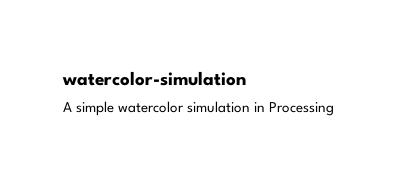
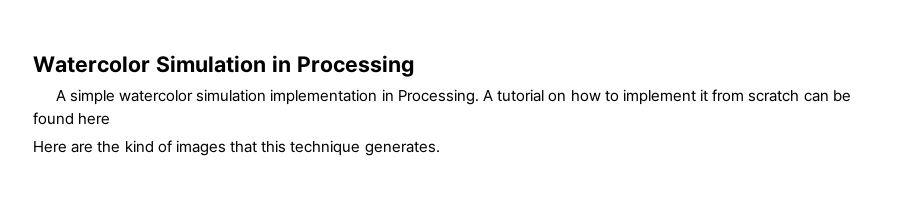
- watercolor-simulation
+ Watercolor Simulation in Processing
- A simple watercolor simulation in Processing
+ A simple watercolor simulation implementation in Processing. A tutorial on how to implement it from scratch can be found here
+ Here are the kind of images that this technique generates.

